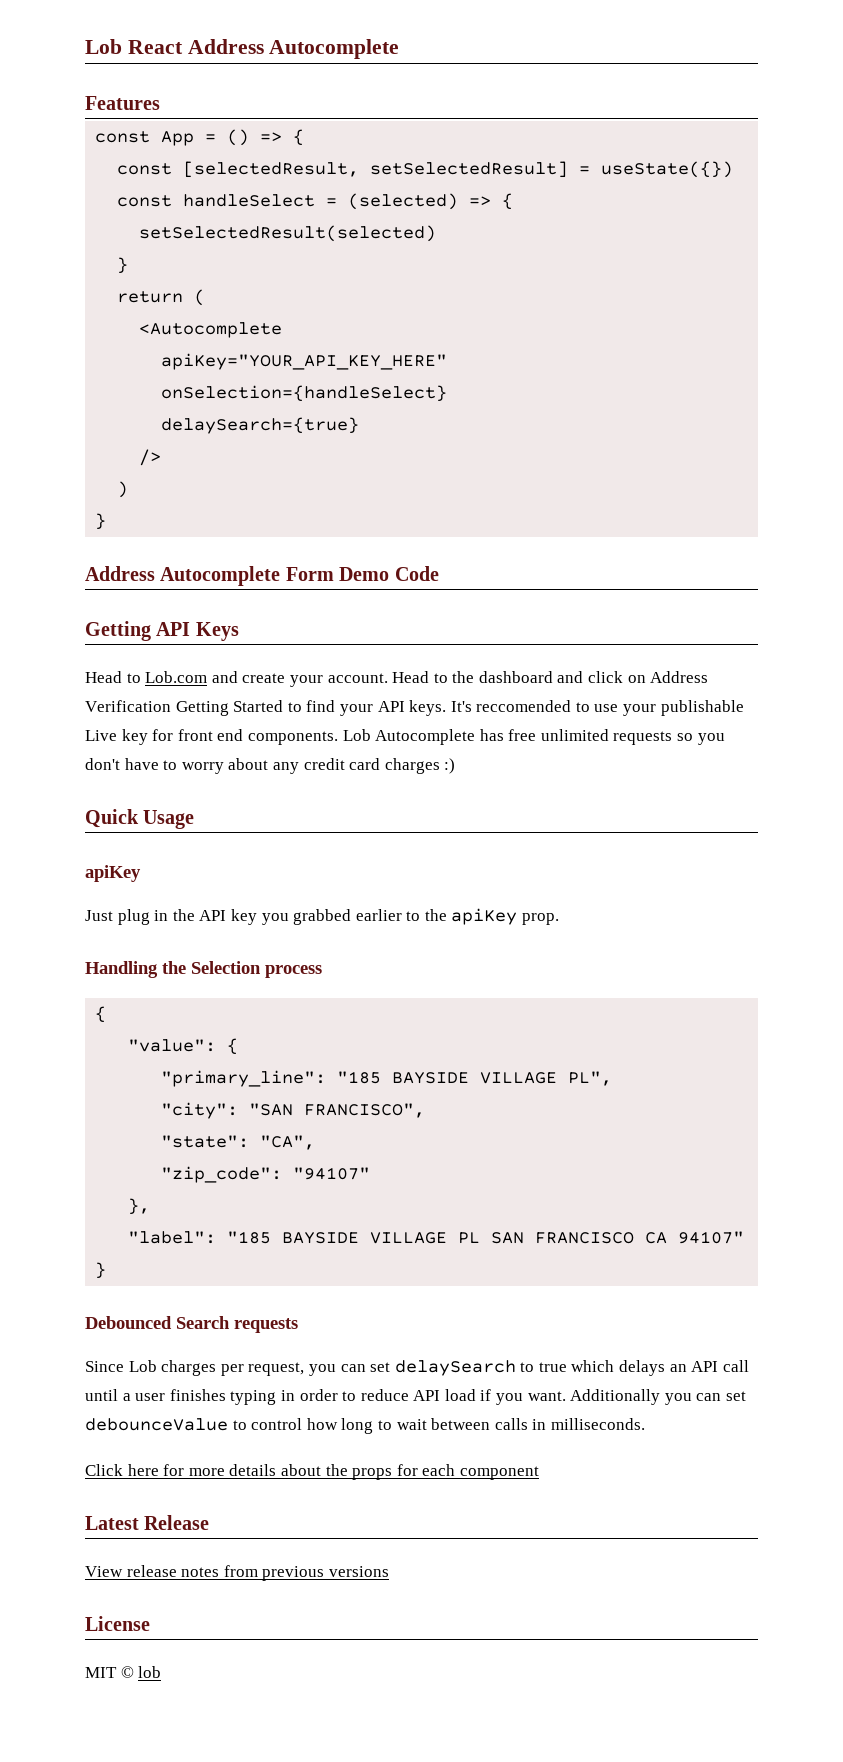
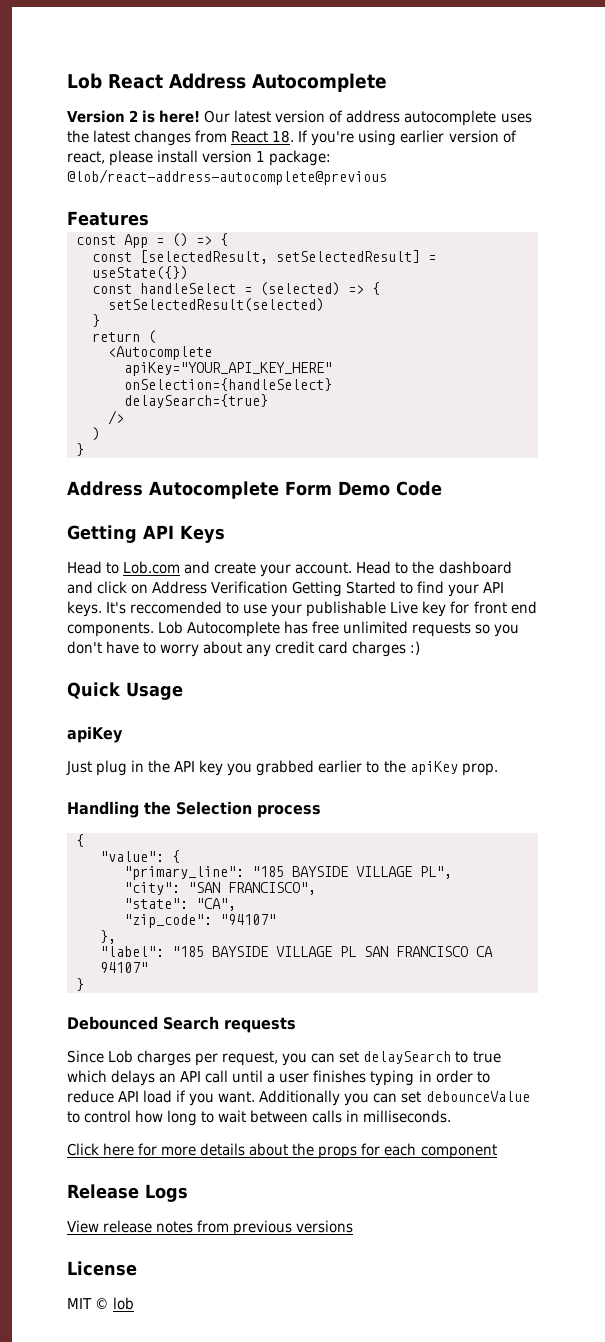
+ Version 2 is here! Our latest version of address autocomplete uses the latest changes from React 18. If you're using earlier version of react, please install version 1 package: @lob/react-address-autocomplete@previous
- Latest Release
+ Release Logs

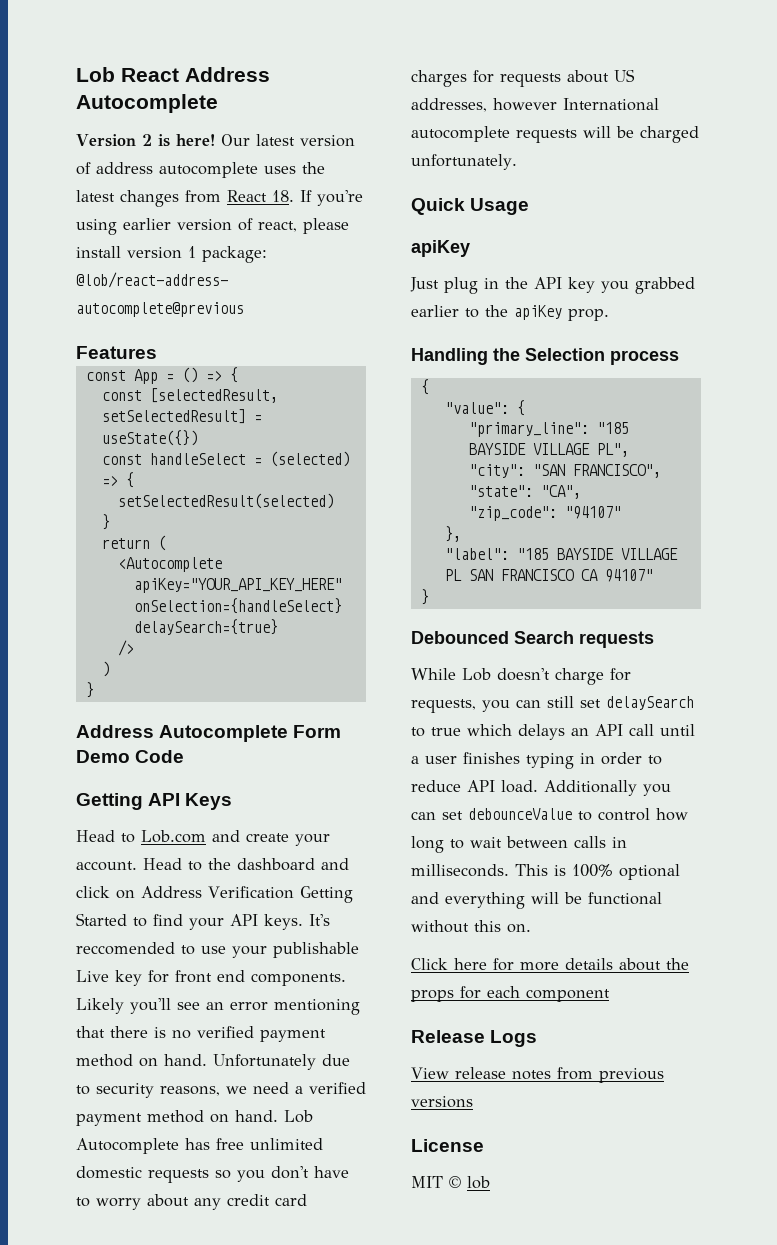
+ Likely you'll see an error mentioning that there is no verified payment method on hand. Unfortunately due to security reasons, we need a verified payment method on hand.
- Lob Autocomplete has free unlimited requests so you don't have to worry about any credit card charges :)
+ Lob Autocomplete has free unlimited domestic requests so you don't have to worry about any credit card charges for requests about US addresses, however International autocomplete requests will be charged unfortunately.
- Since Lob charges per request, you can set delaySearch to true which delays an API call until a user finishes typing in order to reduce API load if you want.
+ While Lob doesn't charge for requests, you can still set delaySearch to true which delays an API call until a user finishes typing in order to reduce API load.
+ This is 100% optional and everything will be functional without this on.

